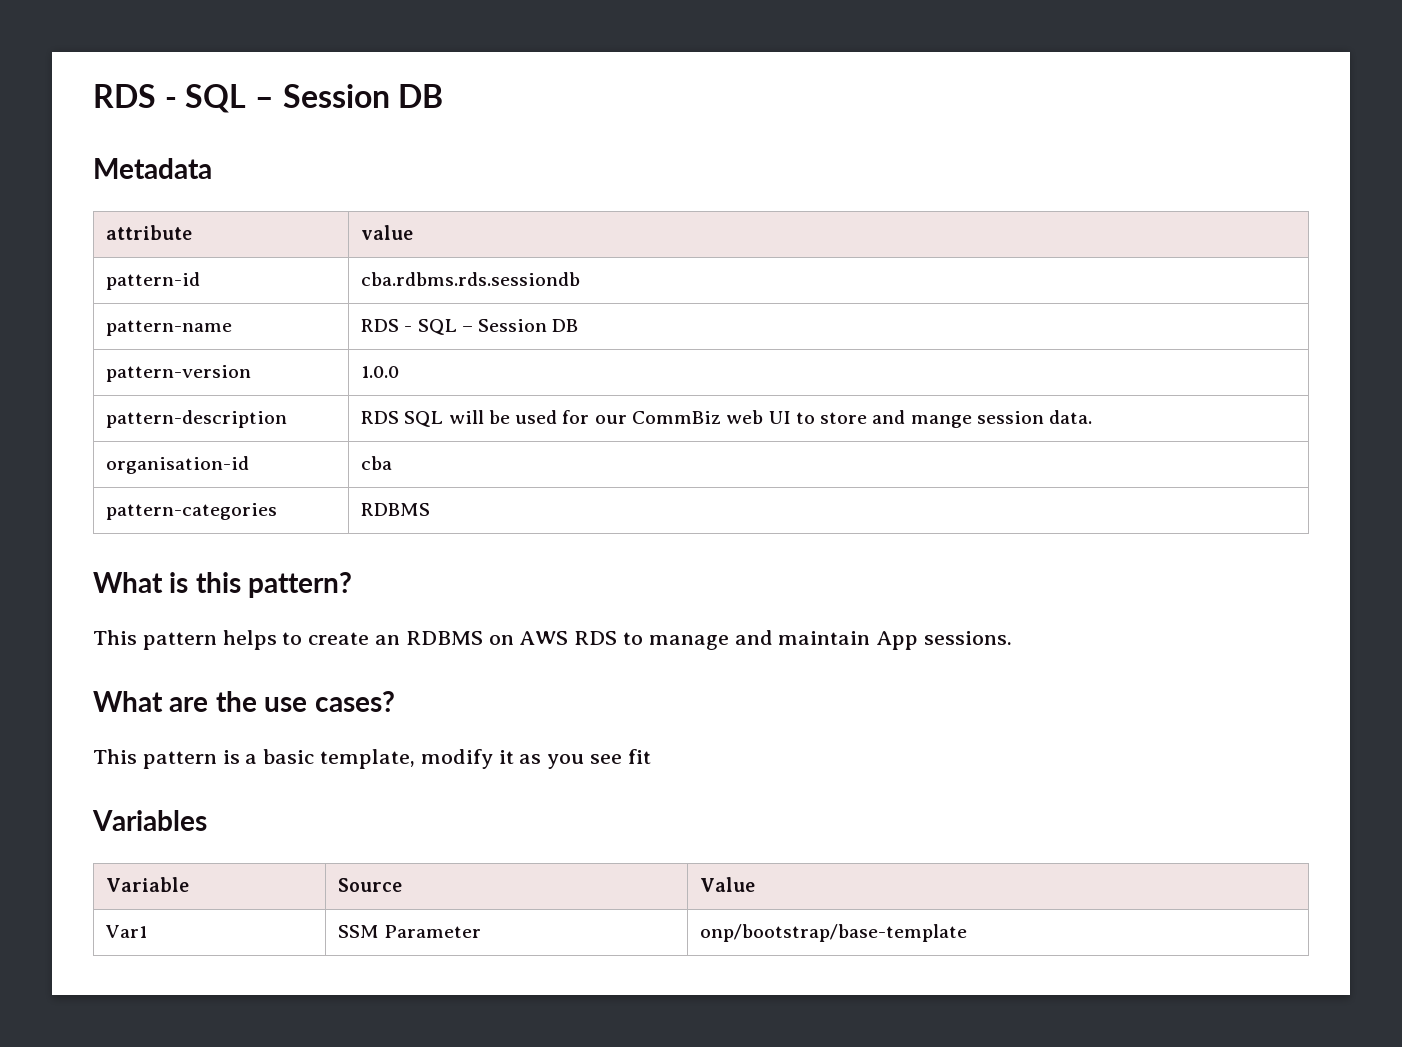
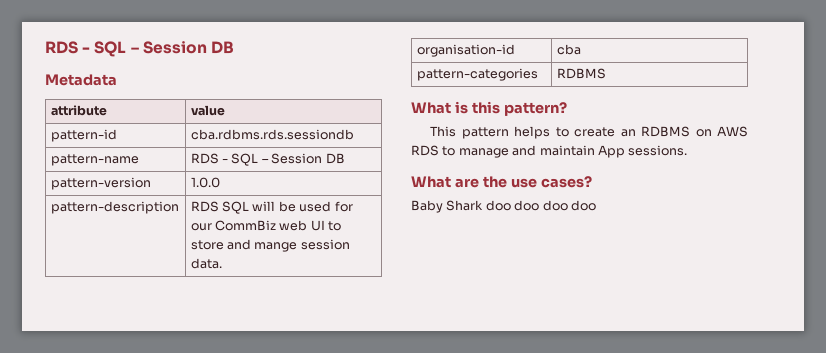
- This pattern is a basic template, modify it as you see fit
- Variables
- Variable | Source | Value
- Var1 | SSM Parameter | onp/bootstrap/base-template
+ Baby Shark doo doo doo doo

